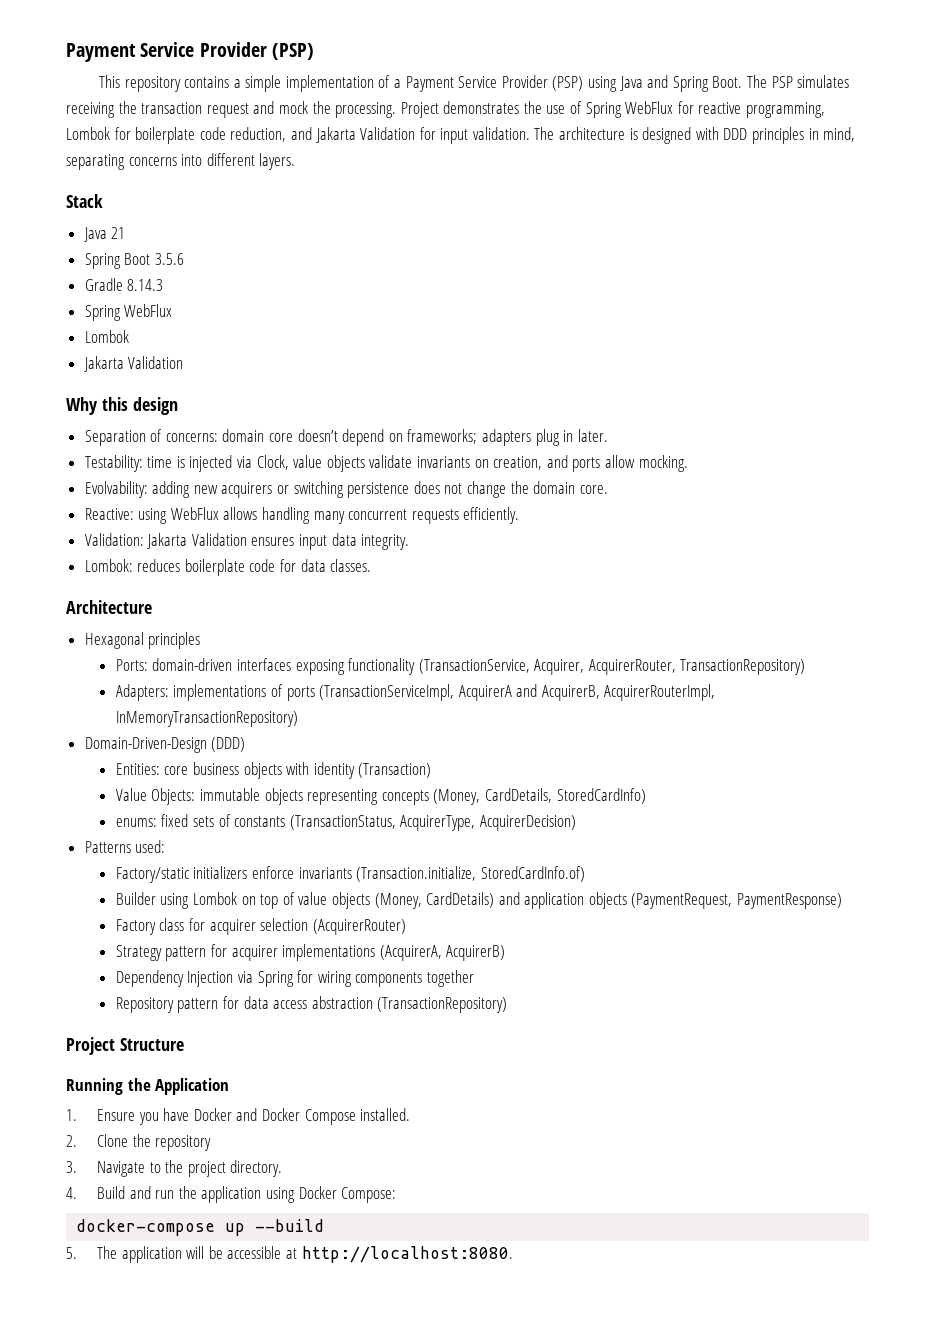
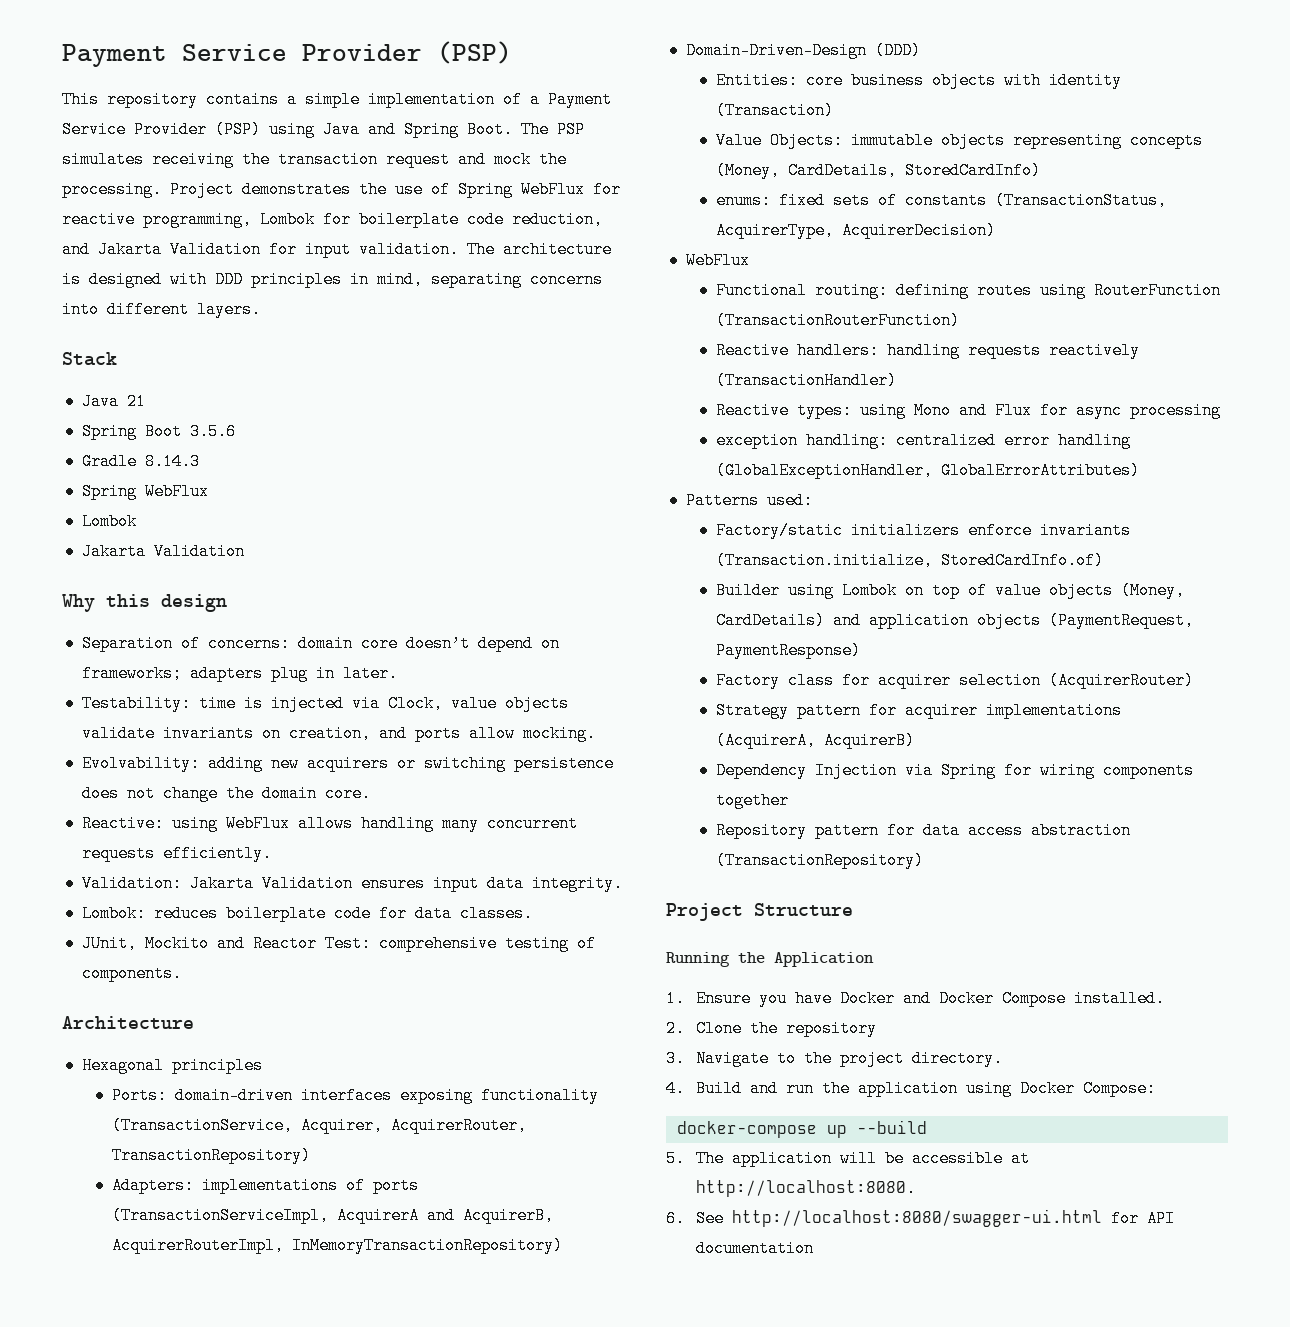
+ JUnit, Mockito and Reactor Test: comprehensive testing of components.
  enums: fixed sets of constants (TransactionStatus, AcquirerType, AcquirerDecision)
+ WebFlux
+ Functional routing: defining routes using RouterFunction (TransactionRouterFunction)
+ Reactive handlers: handling requests reactively (TransactionHandler)
+ Reactive types: using Mono and Flux for async processing
+ exception handling: centralized error handling (GlobalExceptionHandler, GlobalErrorAttributes)
+ 6. See http://localhost:8080/swagger-ui.html for API documentation

